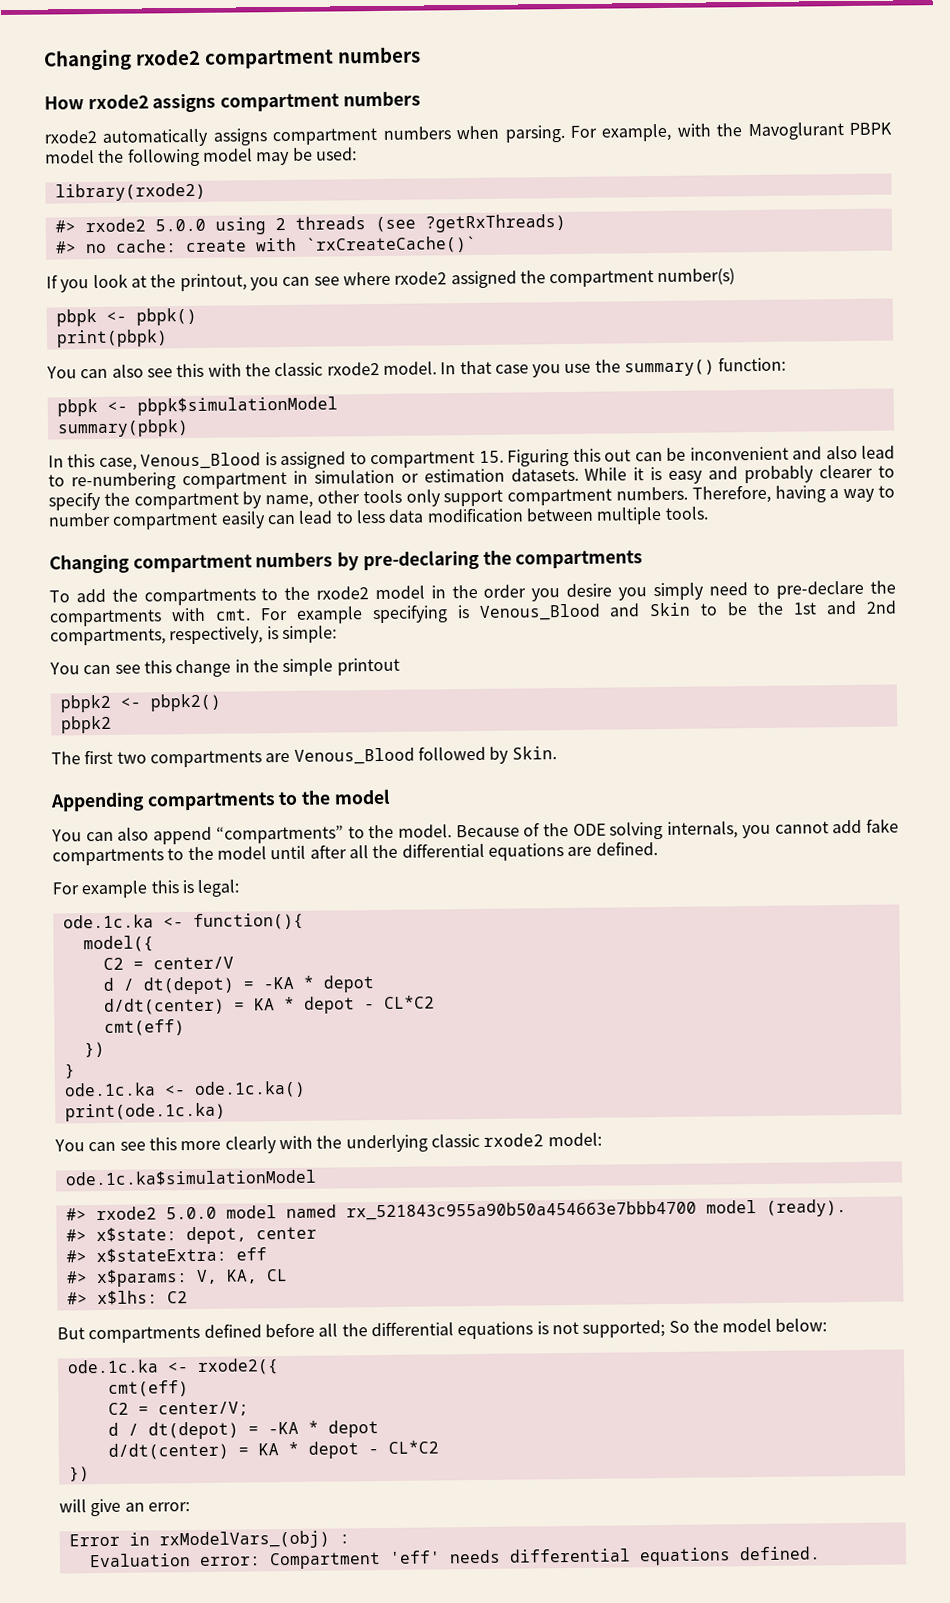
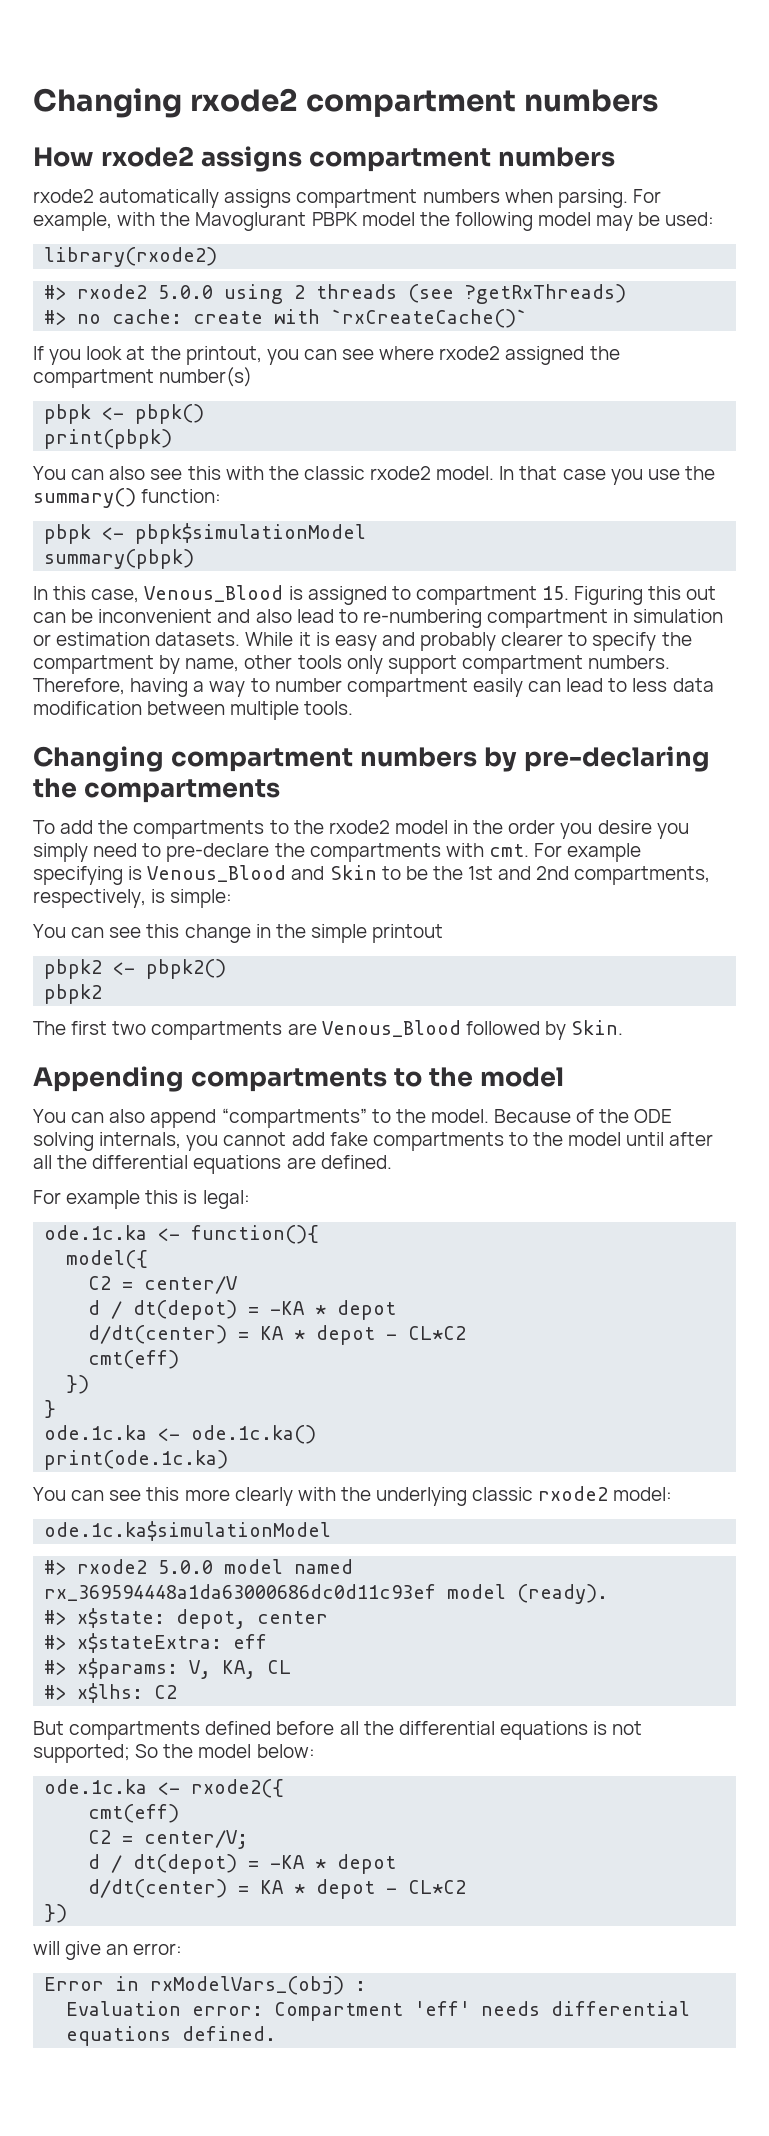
- #> rxode2 5.0.0 model named rx_521843c955a90b50a454663e7bbb4700 model (ready).
+ #> rxode2 5.0.0 model named rx_369594448a1da63000686dc0d11c93ef model (ready).

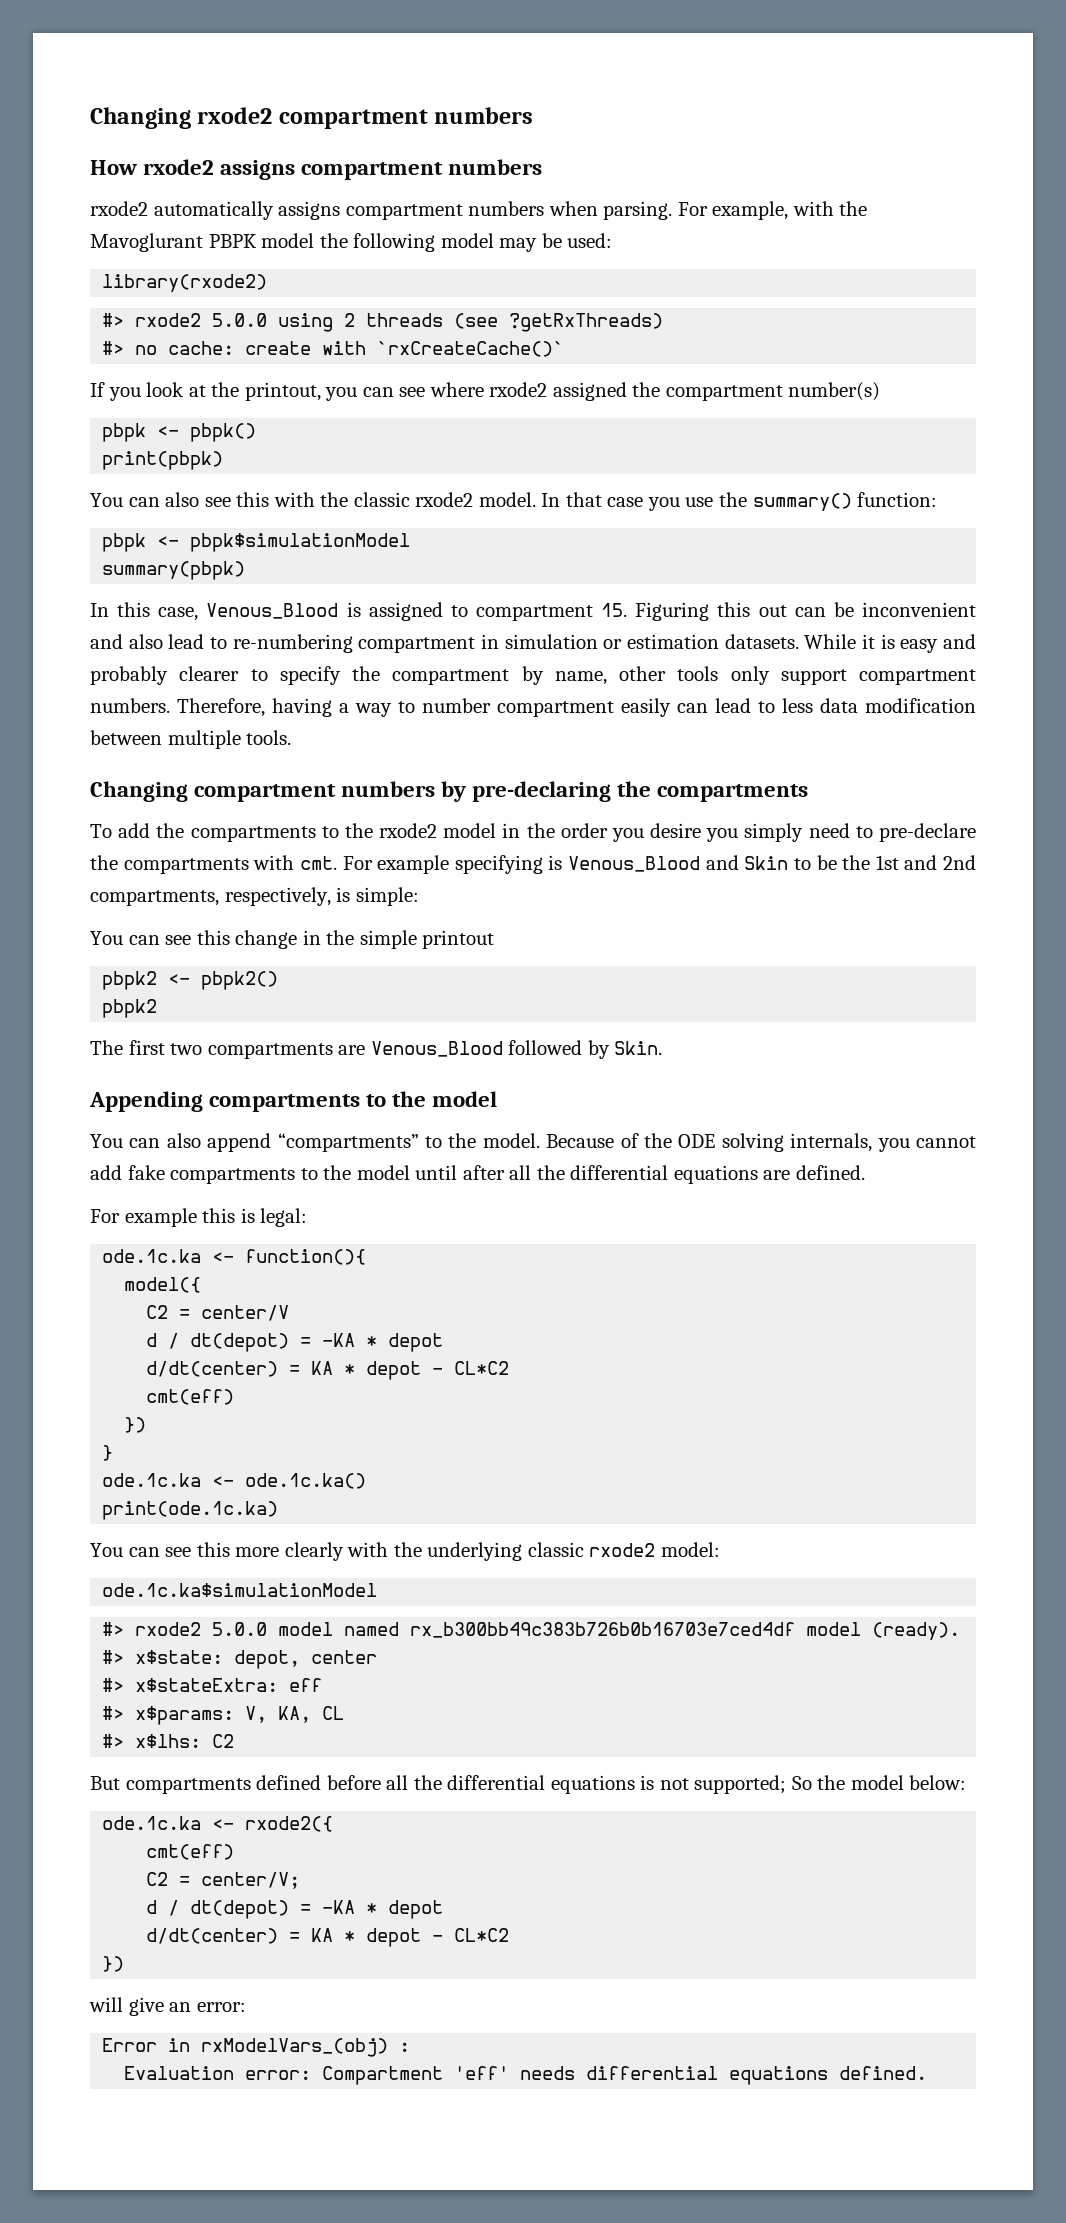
- #> rxode2 5.0.0 model named rx_369594448a1da63000686dc0d11c93ef model (ready).
+ #> rxode2 5.0.0 model named rx_b300bb49c383b726b0b16703e7ced4df model (ready).

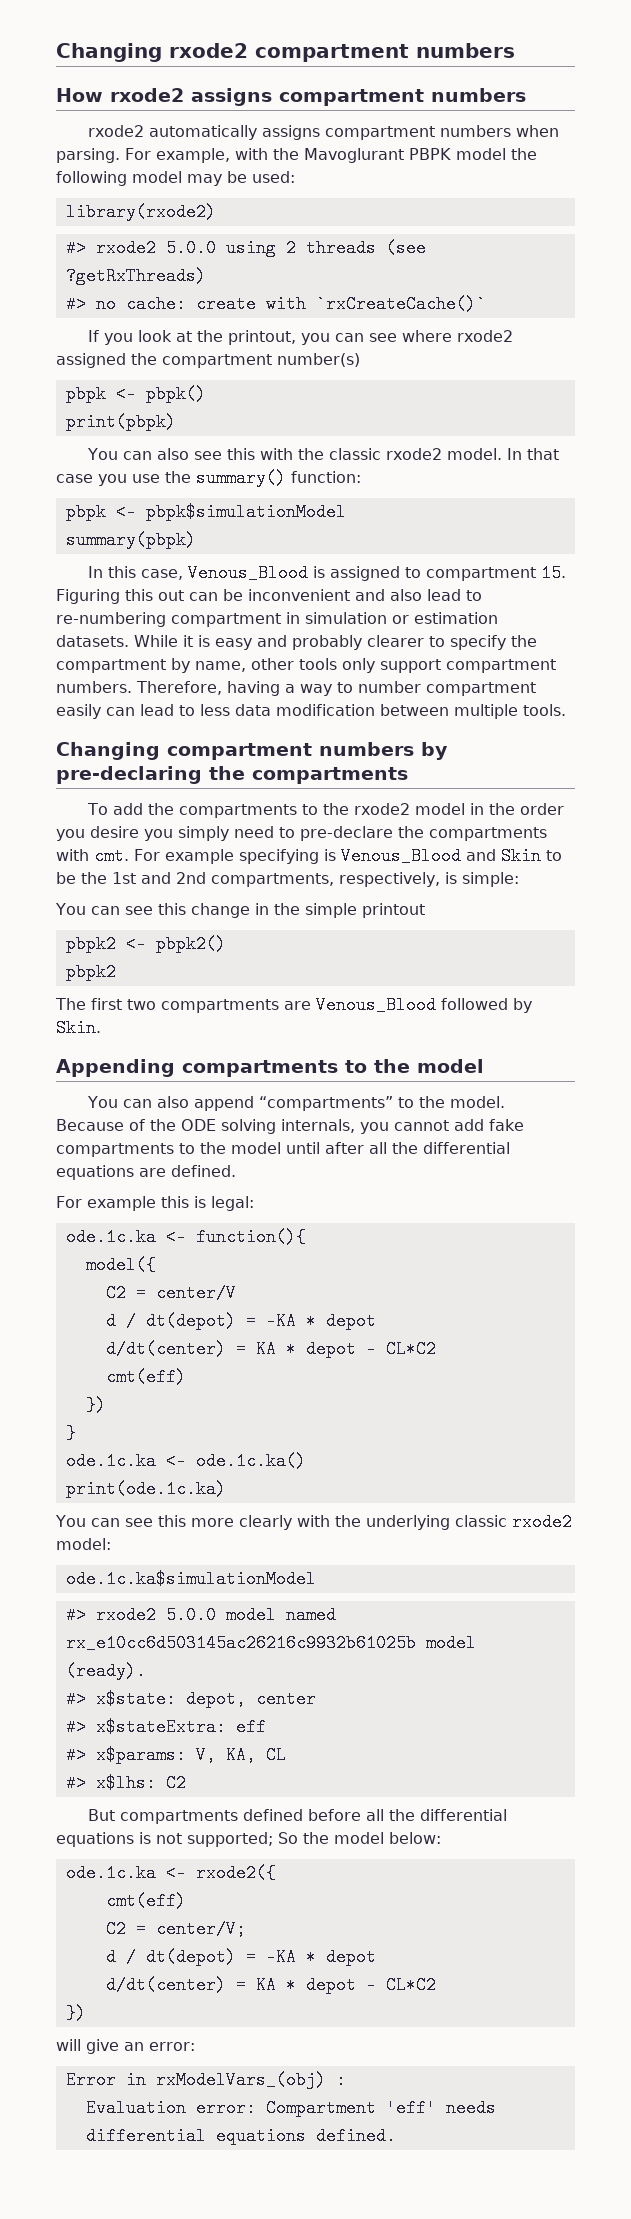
- #> rxode2 5.0.0 model named rx_b300bb49c383b726b0b16703e7ced4df model (ready).
+ #> rxode2 5.0.0 model named rx_e10cc6d503145ac26216c9932b61025b model (ready).

